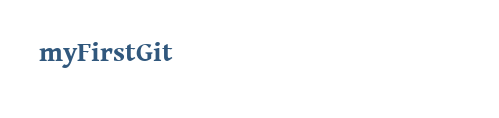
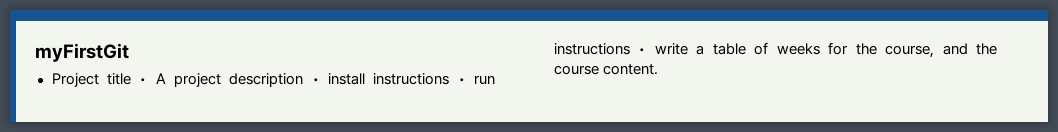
+ Project title • A project description • install instructions • run instructions • write a table of weeks for the course, and the course content.

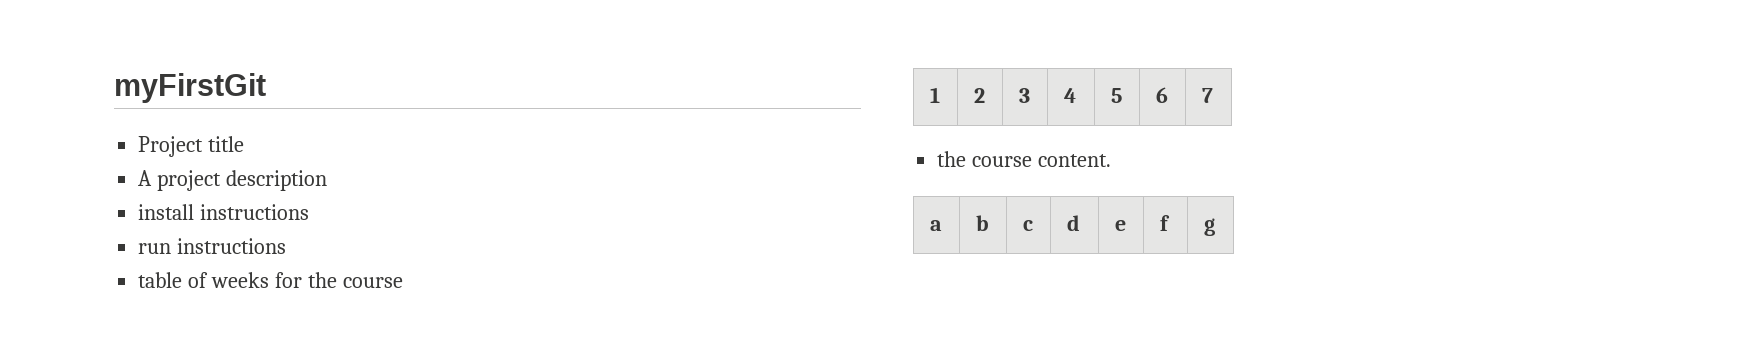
- Project title • A project description • install instructions • run instructions • write a table of weeks for the course, and the course content.
+ Project title
+ A project description
+ install instructions
+ run instructions
+ table of weeks for the course
+ 1 | 2 | 3 | 4 | 5 | 6 | 7
+ the course content.
+ a | b | c | d | e | f | g

